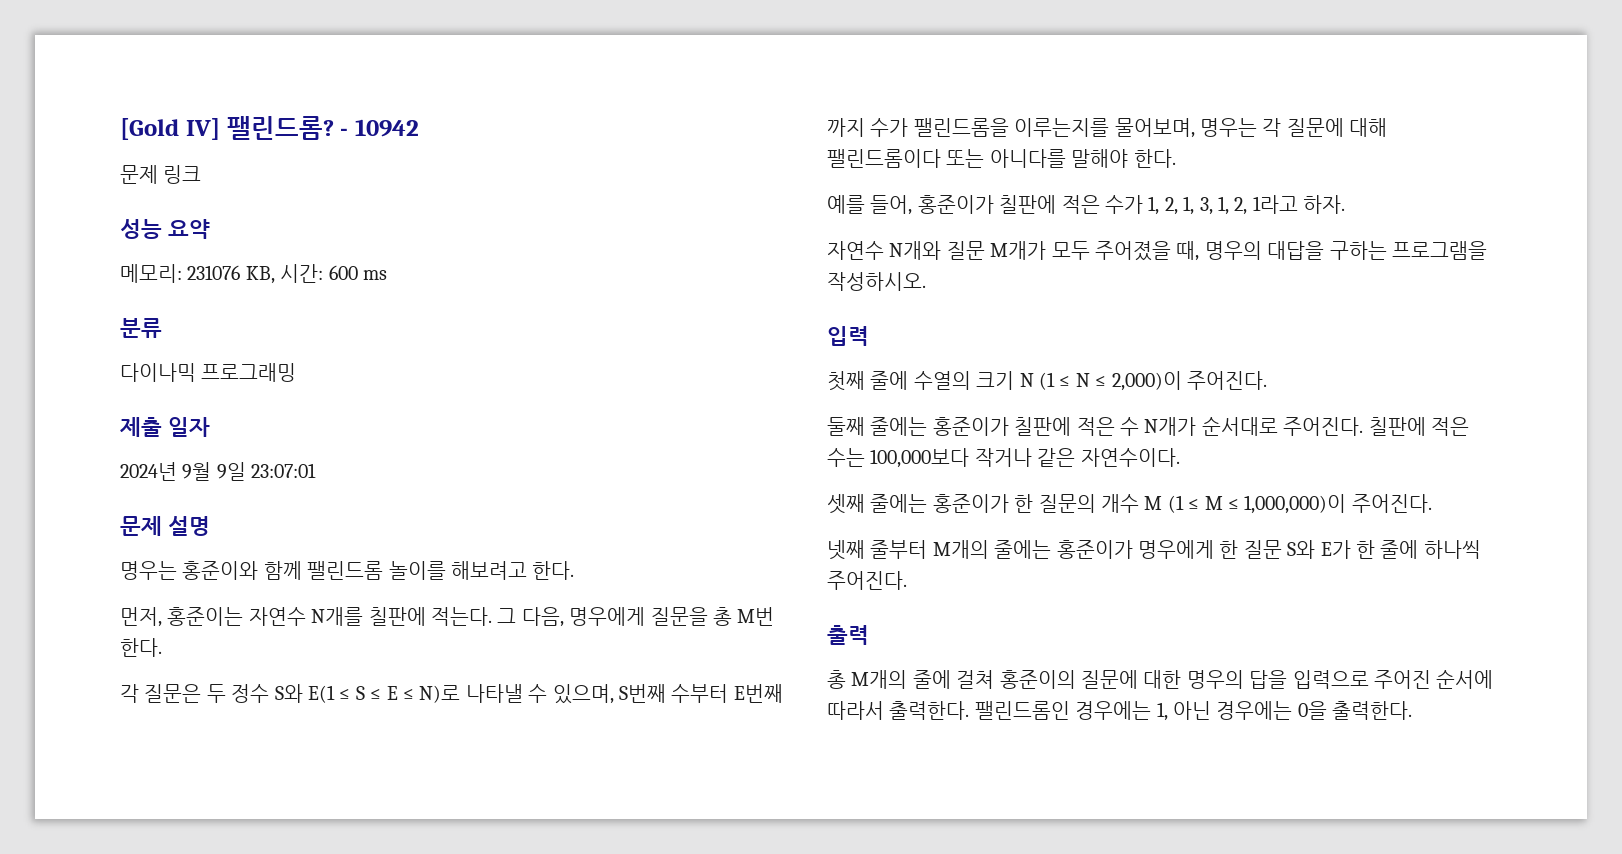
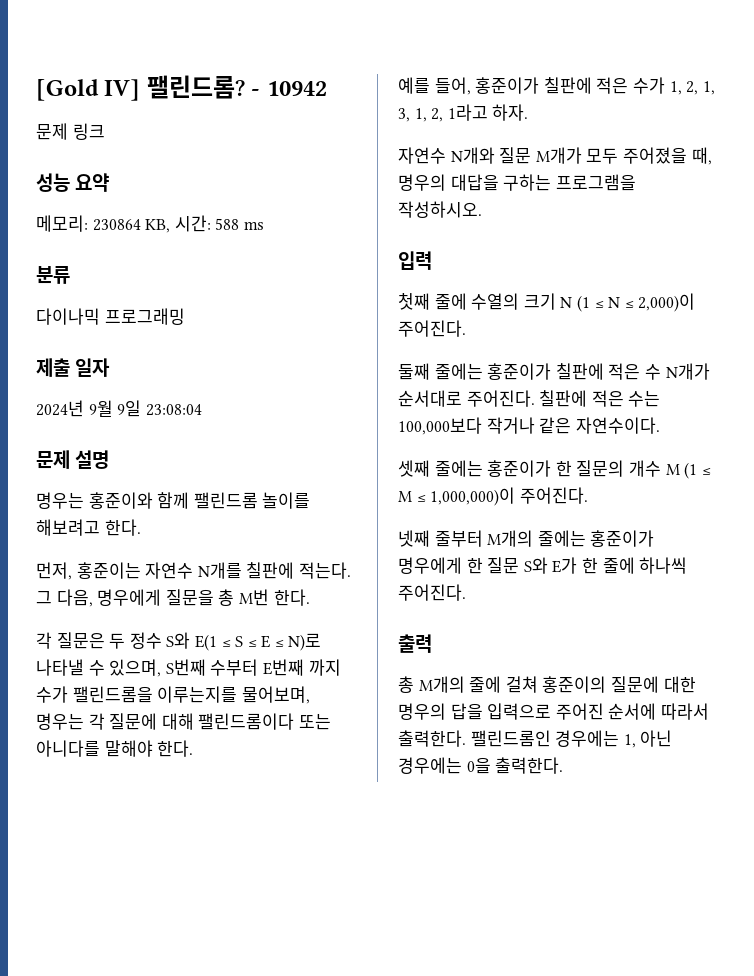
- 메모리: 231076 KB, 시간: 600 ms
+ 메모리: 230864 KB, 시간: 588 ms
- 2024년 9월 9일 23:07:01
+ 2024년 9월 9일 23:08:04

